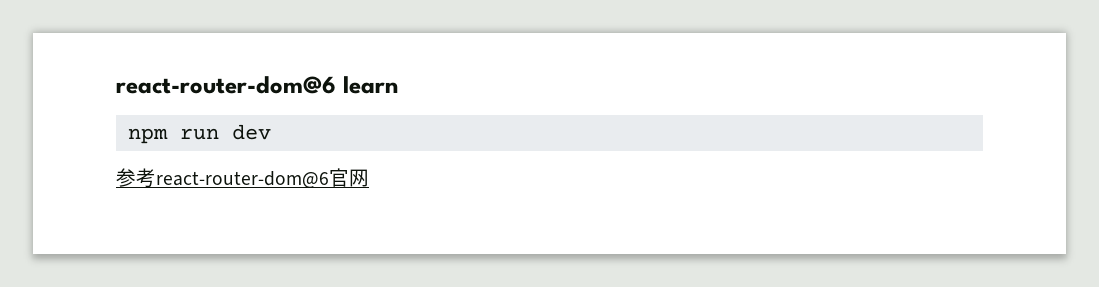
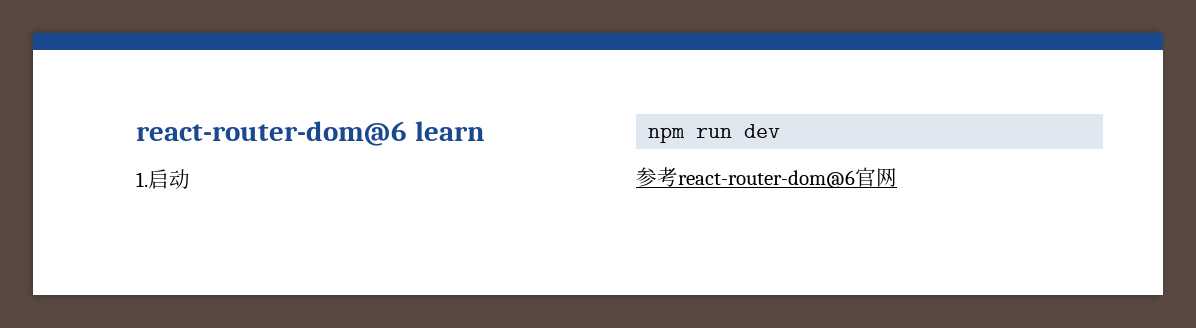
+ 1.启动

